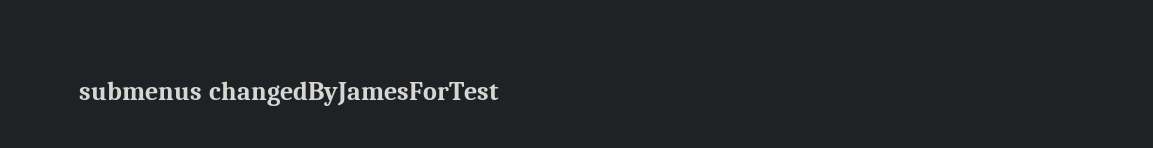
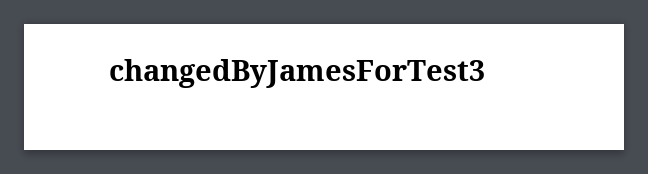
- submenus changedByJamesForTest
+ changedByJamesForTest3

